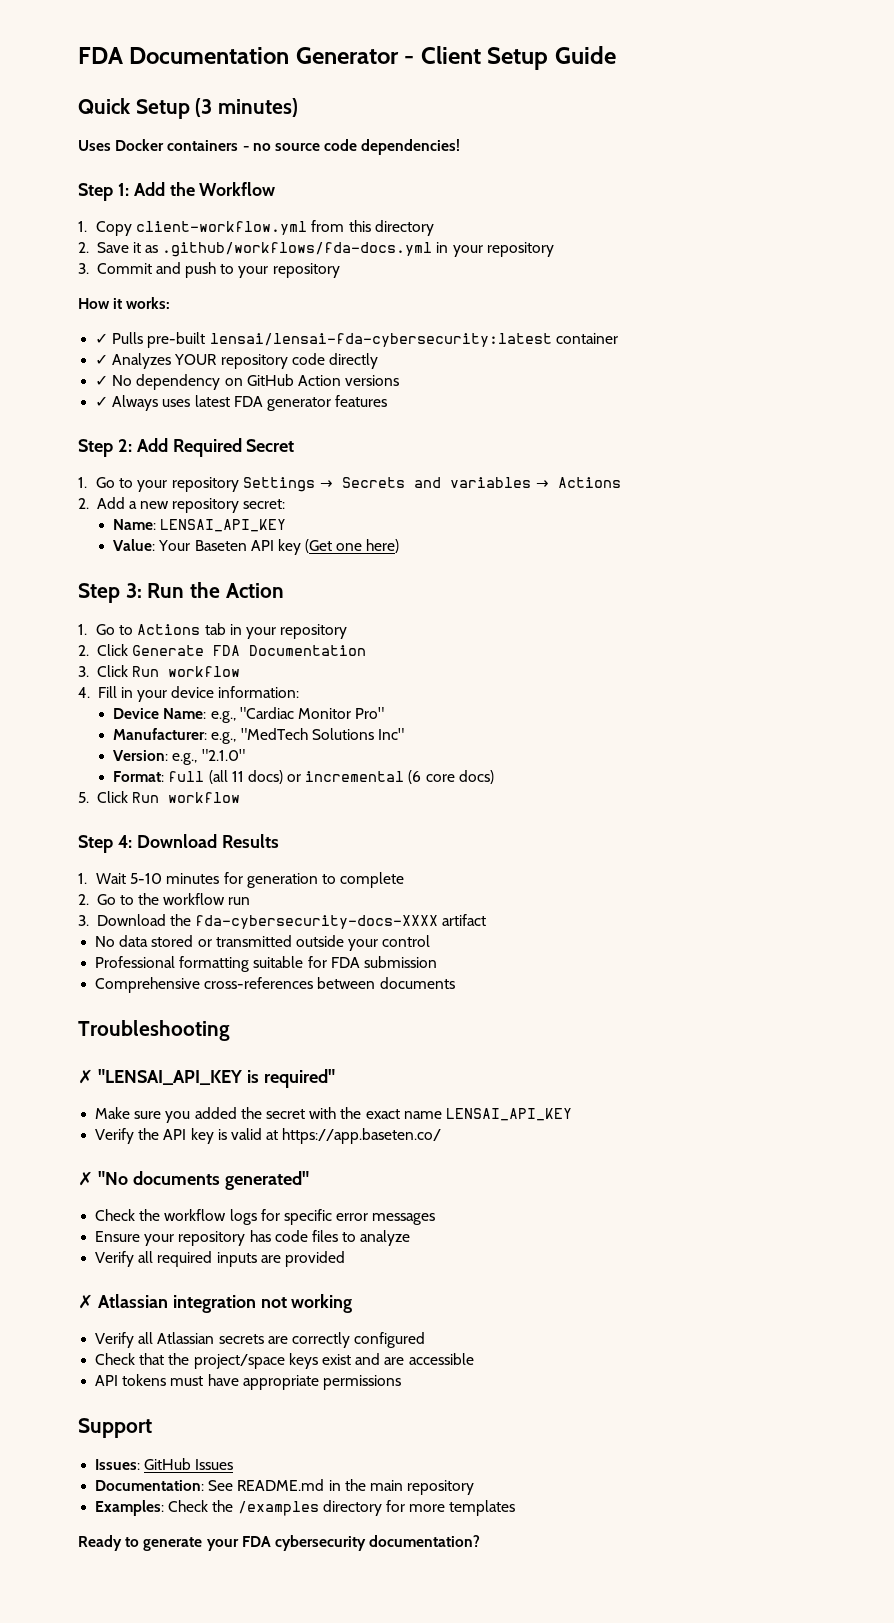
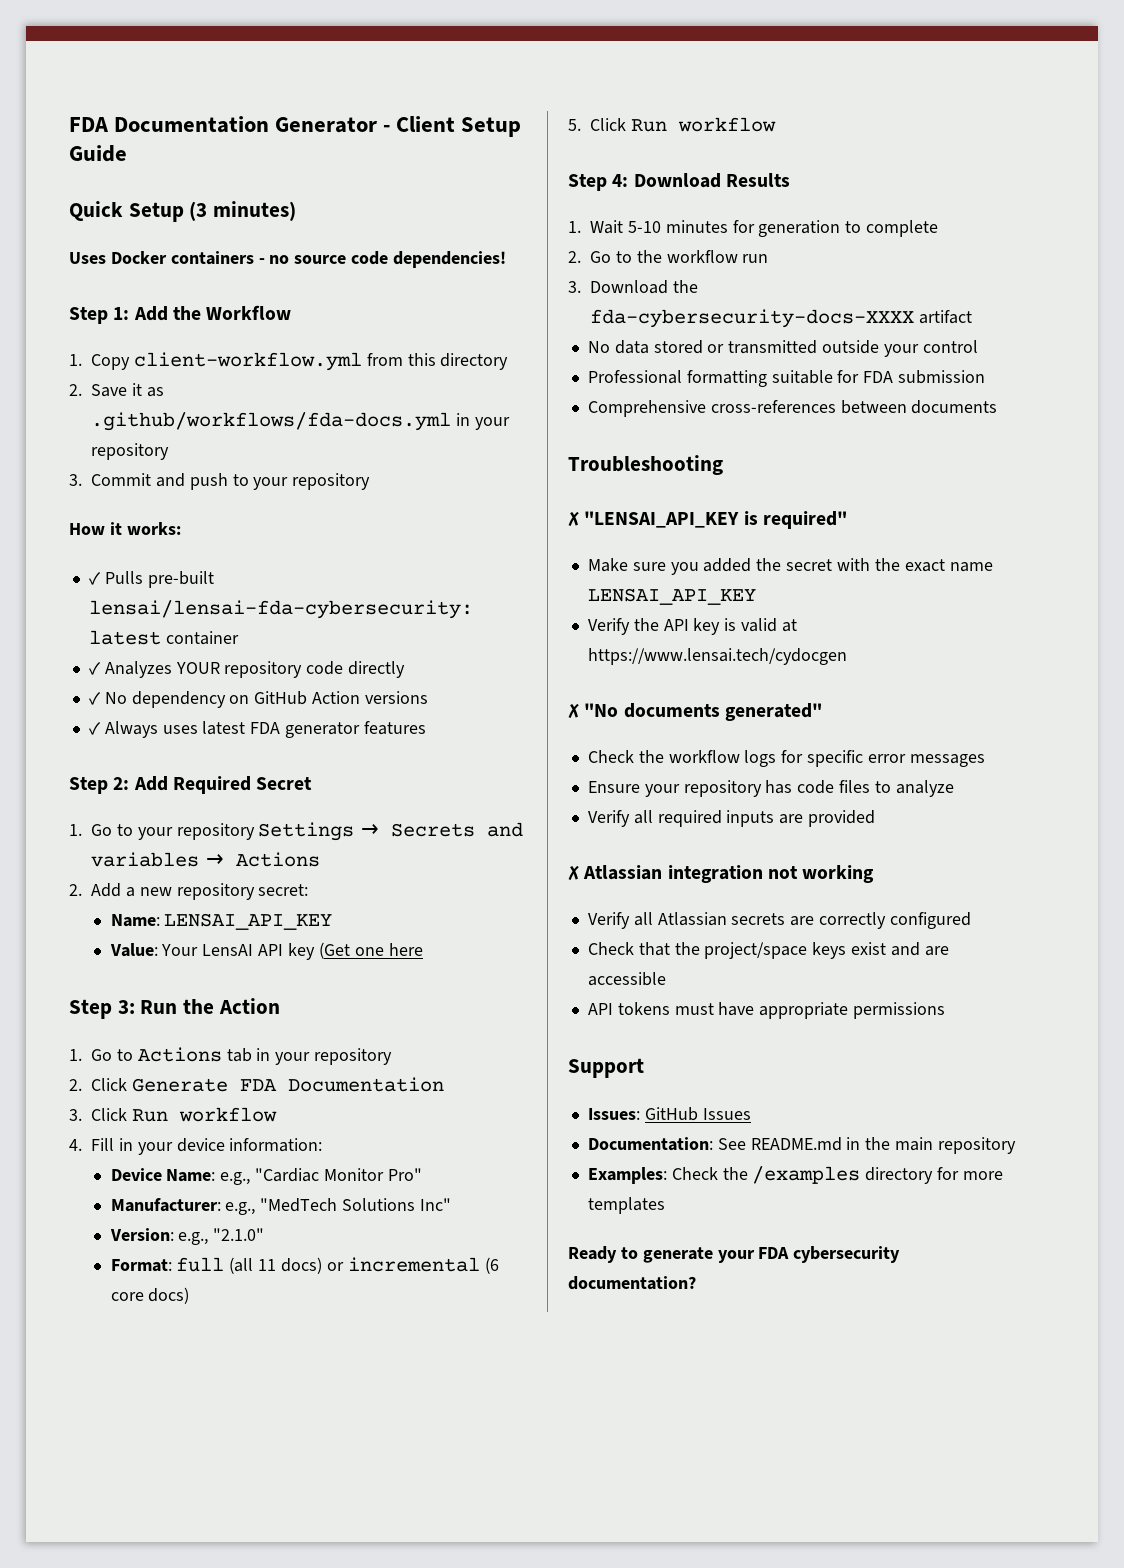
- Value: Your Baseten API key (Get one here)
+ Value: Your LensAI API key (Get one here
- Verify the API key is valid at https://app.baseten.co/
+ Verify the API key is valid at https://www.lensai.tech/cydocgen

